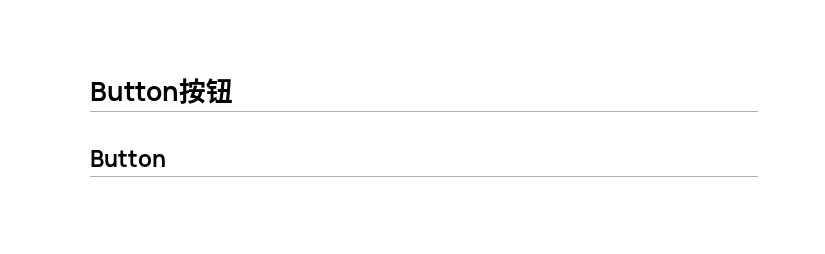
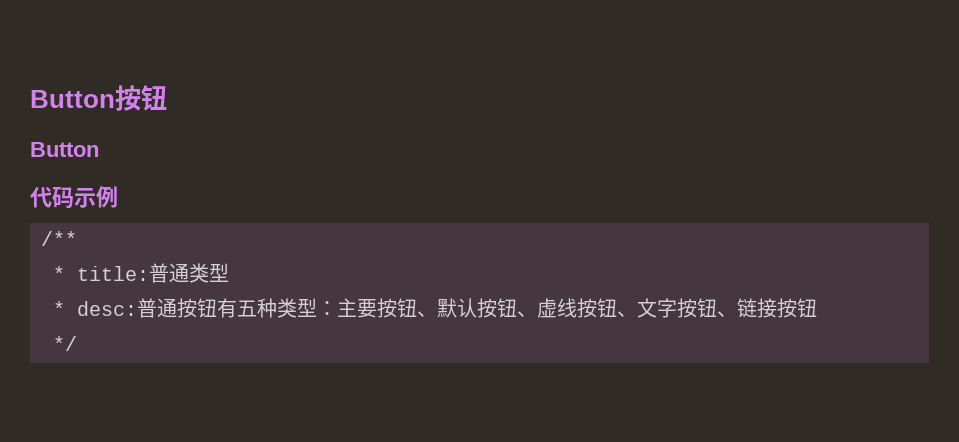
+ 代码示例
+ /**
+ * title:普通类型
+ * desc:普通按钮有五种类型：主要按钮、默认按钮、虚线按钮、文字按钮、链接按钮
+ */

